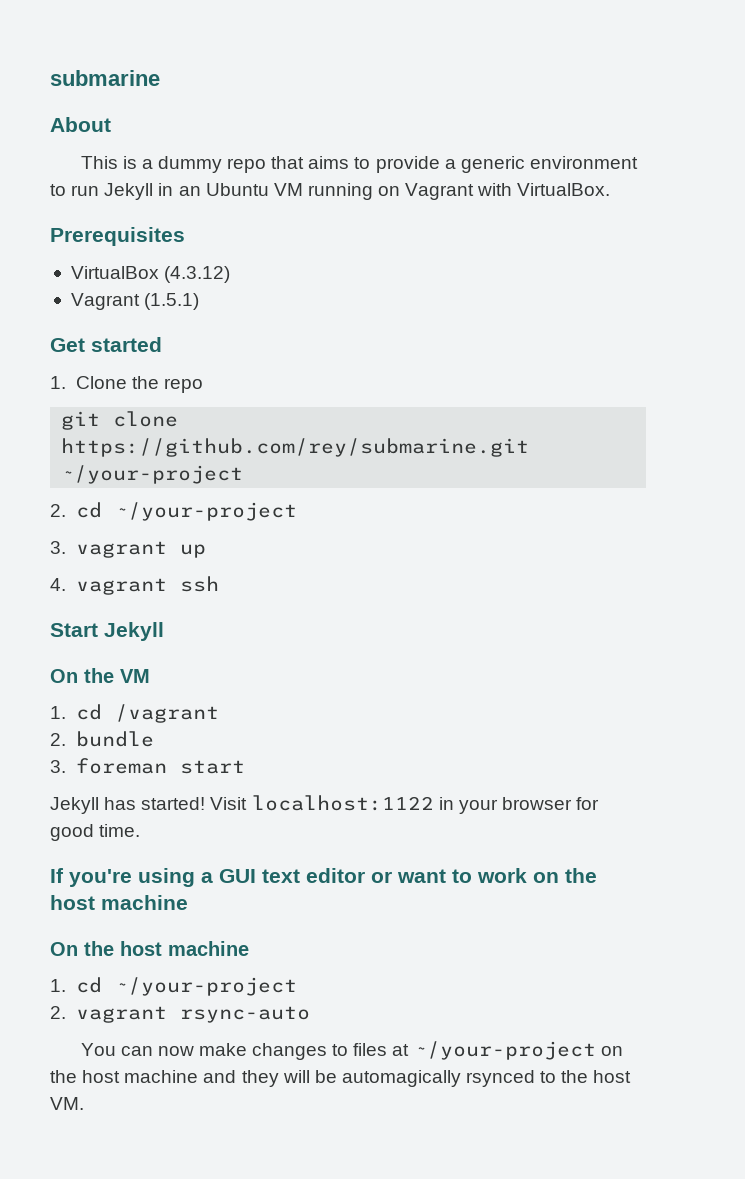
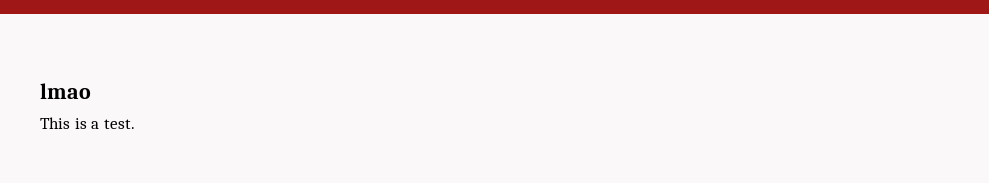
- submarine
- About
+ lmao
- This is a dummy repo that aims to provide a generic environment to run Jekyll in an Ubuntu VM running on Vagrant with VirtualBox.
- Prerequisites
- VirtualBox (4.3.12)
- Vagrant (1.5.1)
- Get started
- 1. Clone the repo
- git clone https://github.com/rey/submarine.git ~/your-project
- 2. cd ~/your-project
- 3. vagrant up
- 4. vagrant ssh
- Start Jekyll
- On the VM
- 1. cd /vagrant
- 2. bundle
- 3. foreman start
- Jekyll has started! Visit localhost:1122 in your browser for good time.
- If you're using a GUI text editor or want to work on the host machine
- On the host machine
- 1. cd ~/your-project
- 2. vagrant rsync-auto
- You can now make changes to files at ~/your-project on the host machine and they will be automagically rsynced to the host VM.
+ This is a test.

